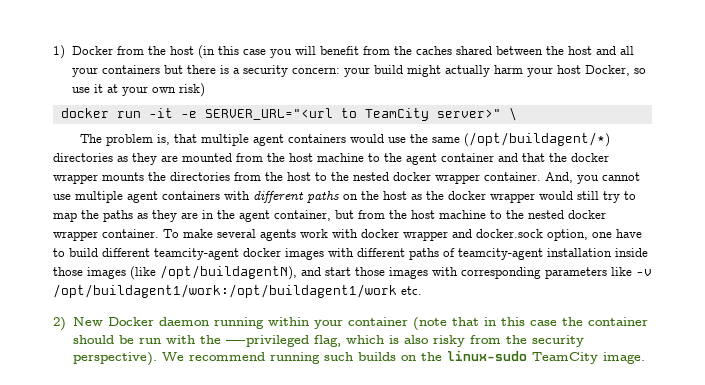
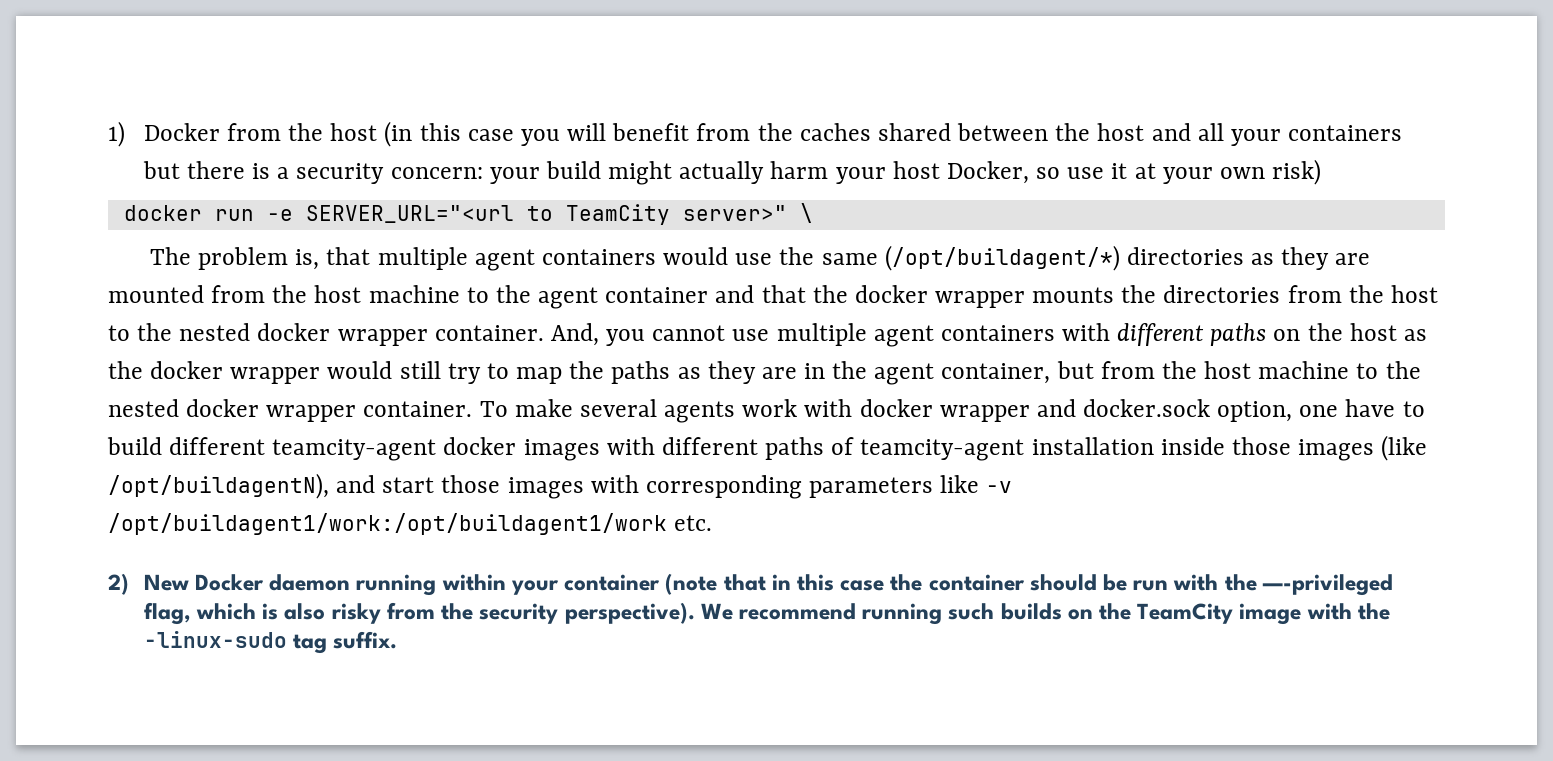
- docker run -it -e SERVER_URL="<url to TeamCity server>" \
+ docker run -e SERVER_URL="<url to TeamCity server>" \
- We recommend running such builds on the linux-sudo TeamCity image.
+ We recommend running such builds on the TeamCity image with the -linux-sudo tag suffix.

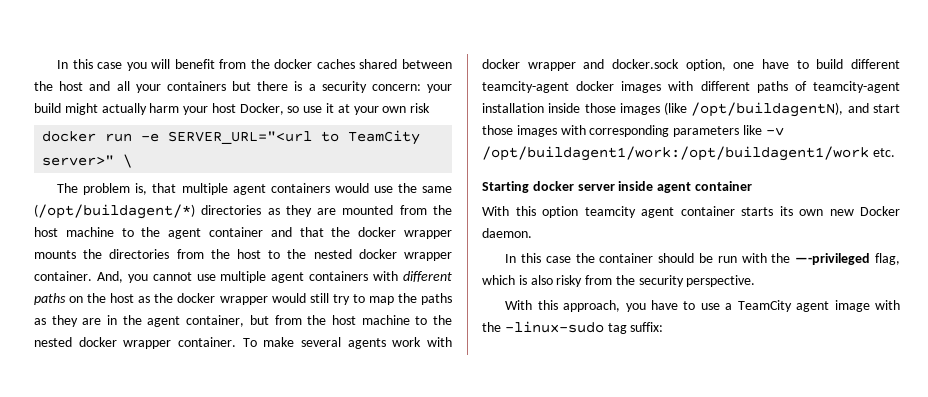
- 1) Docker from the host (in this case you will benefit from the caches shared between the host and all your containers but there is a security concern: your build might actually harm your host Docker, so use it at your own risk)
+ In this case you will benefit from the docker caches shared between the host and all your containers but there is a security concern: your build might actually harm your host Docker, so use it at your own risk
- 2) New Docker daemon running within your container (note that in this case the container should be run with the —-privileged flag, which is also risky from the security perspective). We recommend running such builds on the TeamCity image with the -linux-sudo tag suffix.
+ Starting docker server inside agent container
+ With this option teamcity agent container starts its own new Docker daemon.
+ In this case the container should be run with the —-privileged flag, which is also risky from the security perspective.
+ With this approach, you have to use a TeamCity agent image with the -linux-sudo tag suffix:

